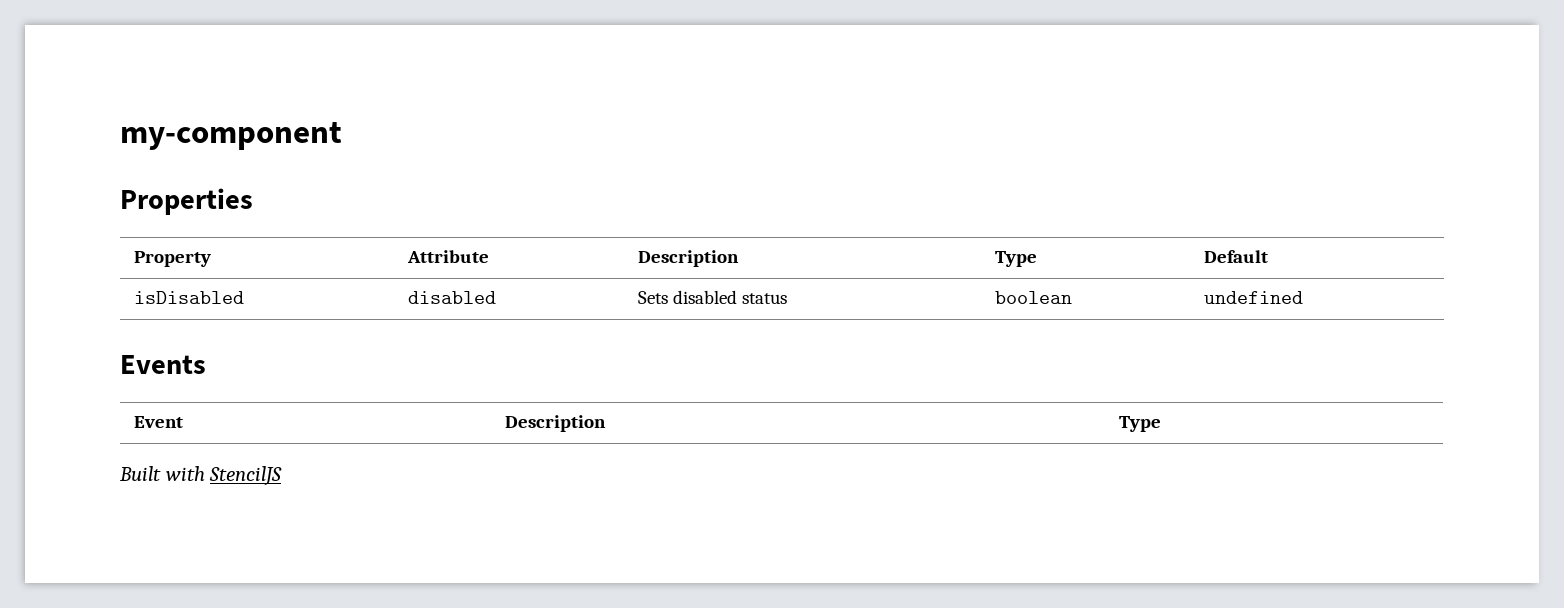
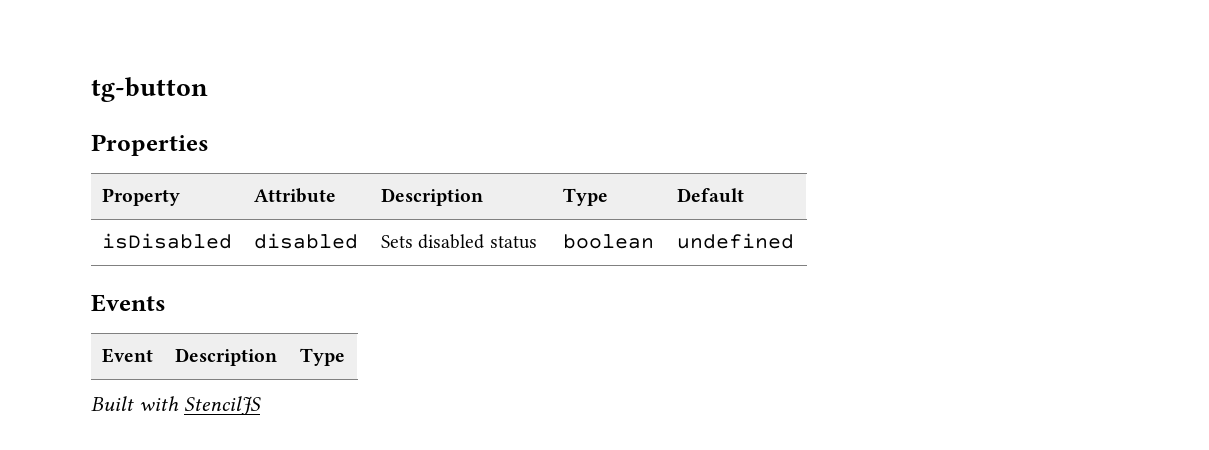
- my-component
+ tg-button

